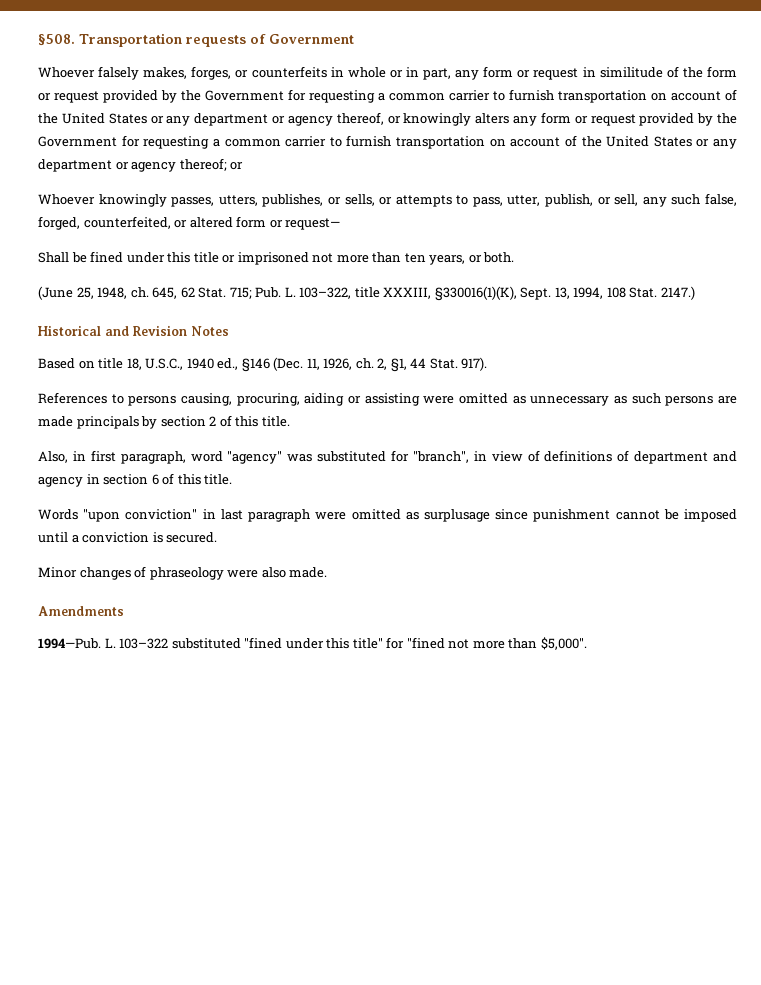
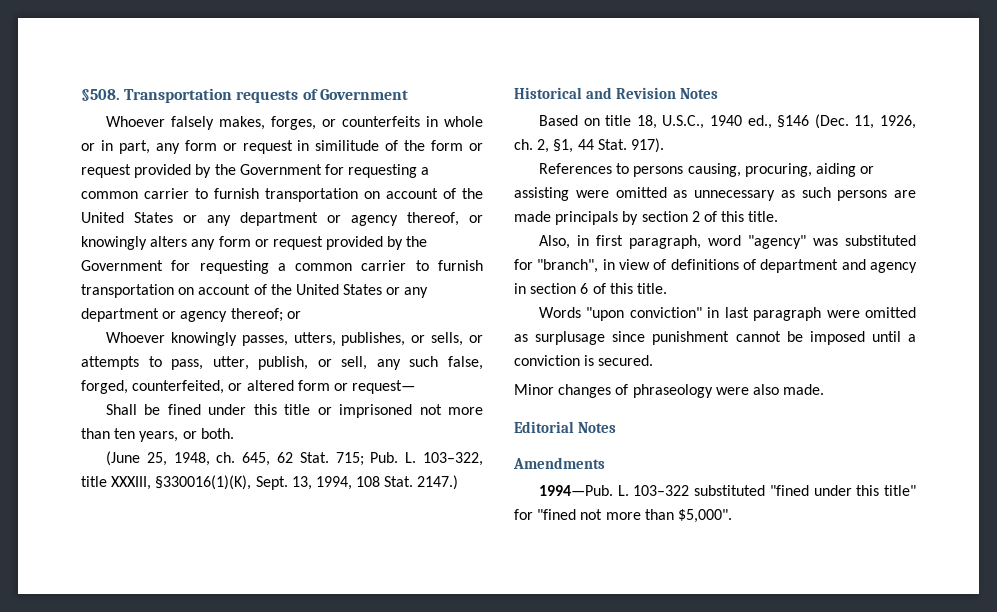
+ Editorial Notes

